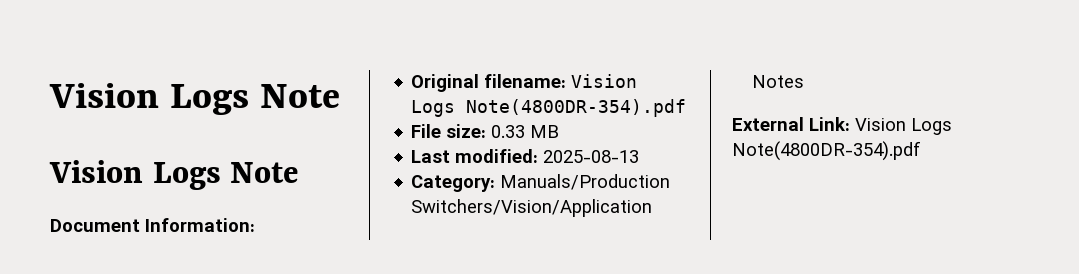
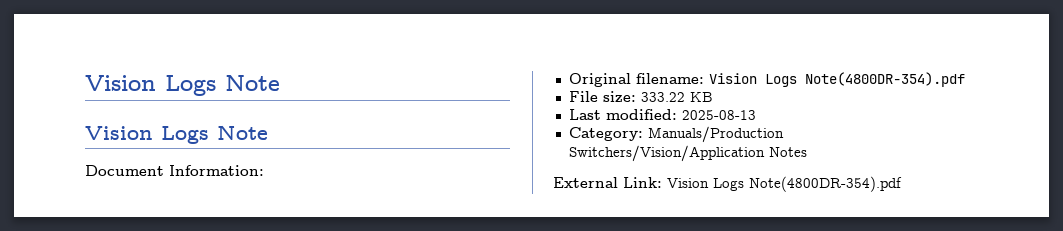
- File size: 0.33 MB
+ File size: 333.22 KB

